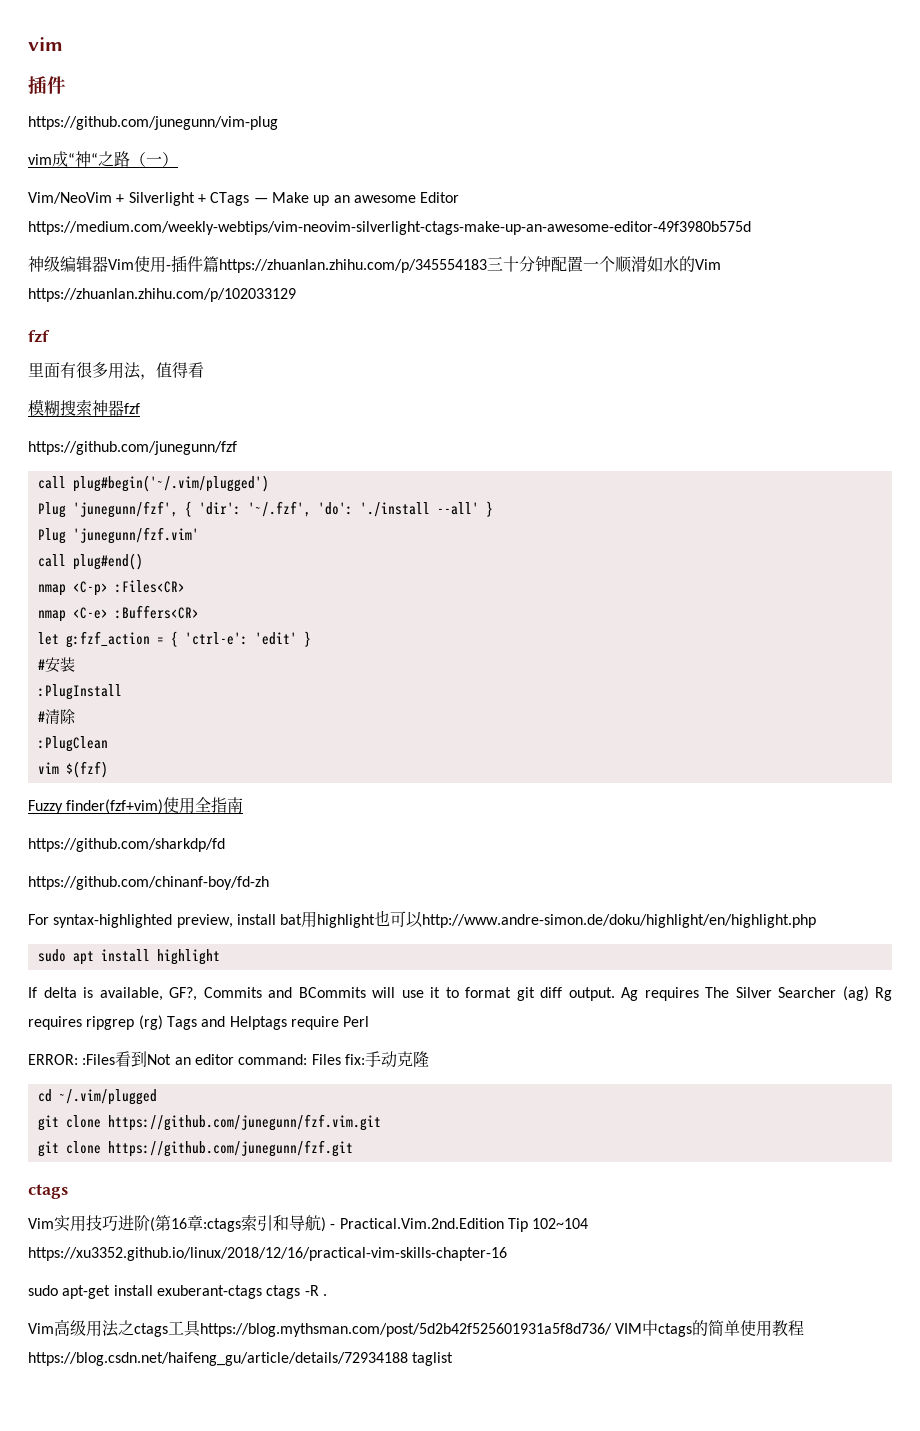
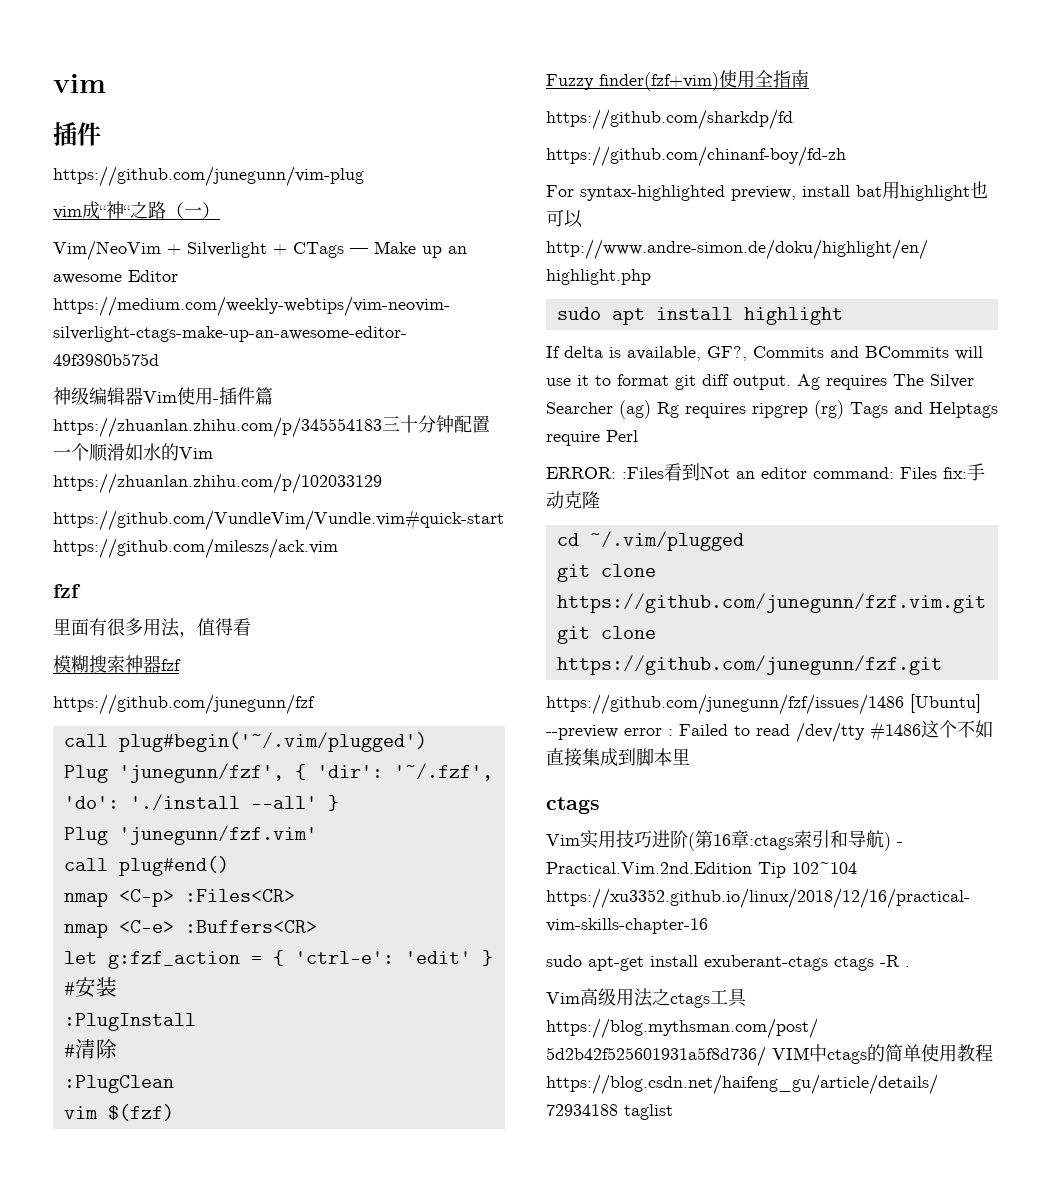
+ https://github.com/VundleVim/Vundle.vim#quick-start https://github.com/mileszs/ack.vim
+ https://github.com/junegunn/fzf/issues/1486 [Ubuntu] --preview error : Failed to read /dev/tty #1486这个不如直接集成到脚本里

